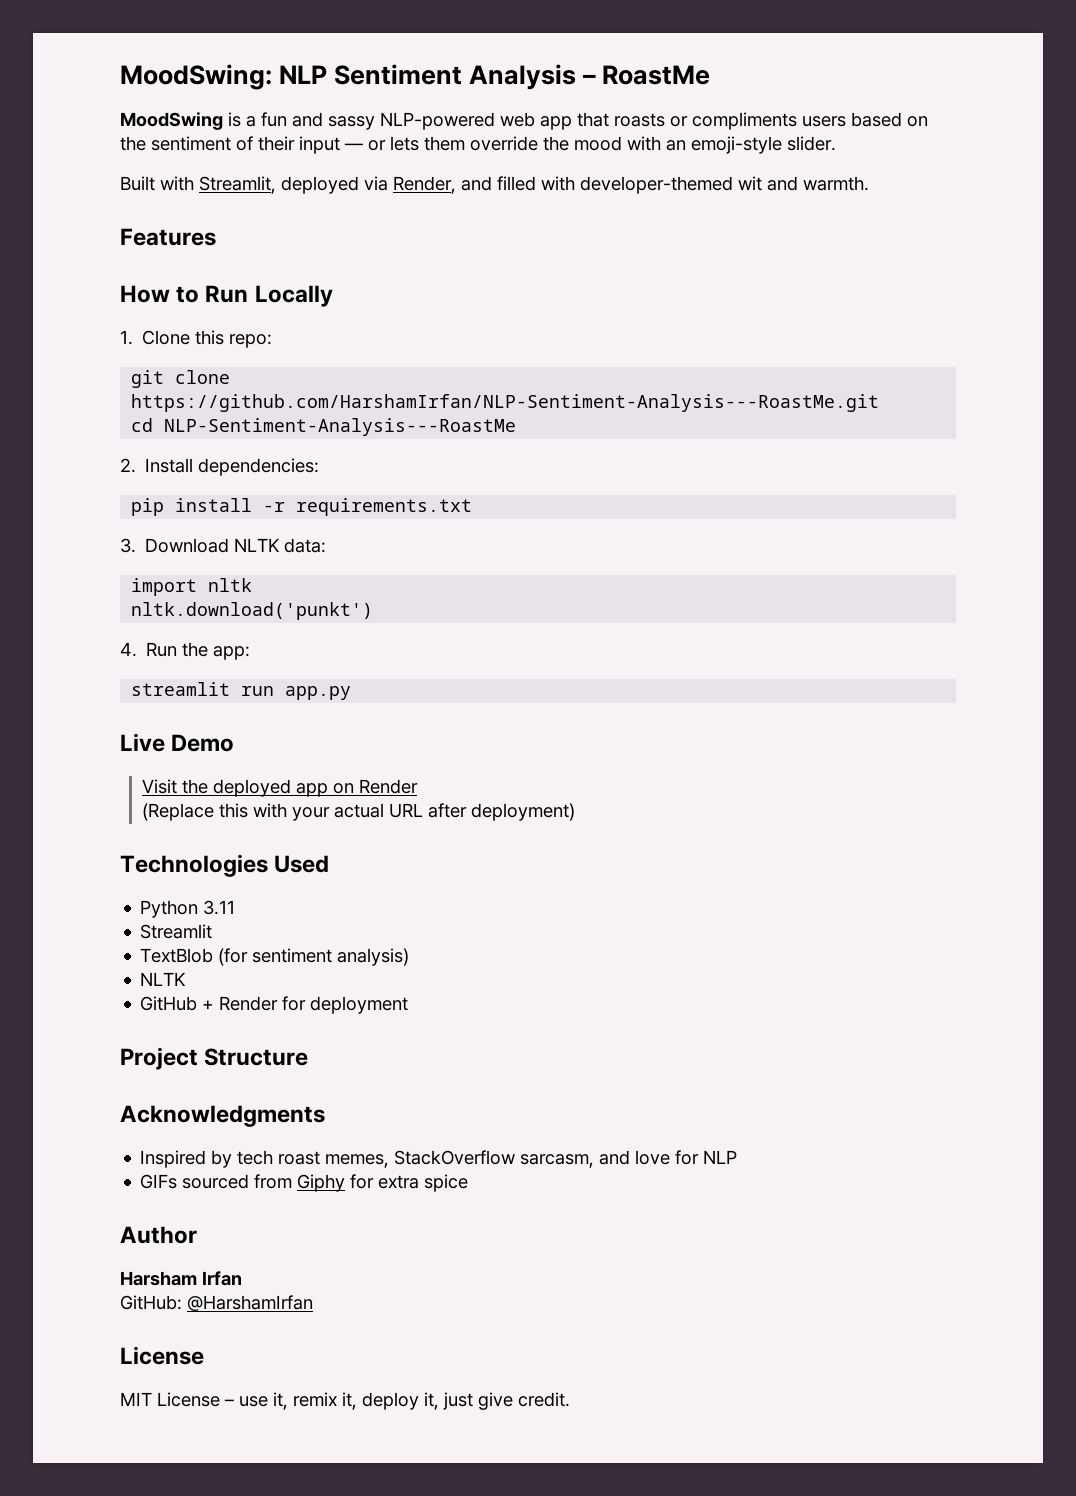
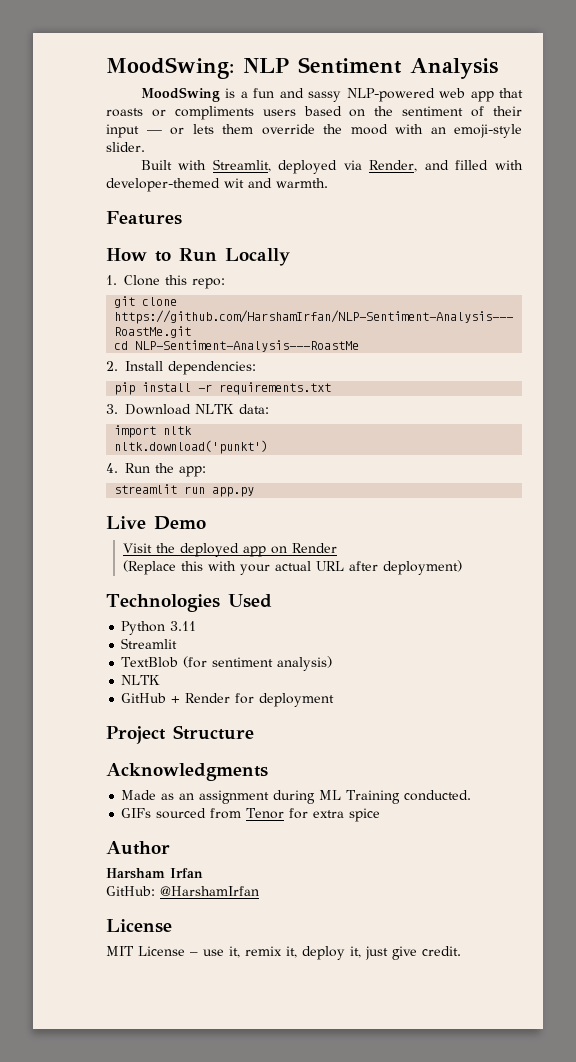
- MoodSwing: NLP Sentiment Analysis – RoastMe
+ MoodSwing: NLP Sentiment Analysis
- Inspired by tech roast memes, StackOverflow sarcasm, and love for NLP
+ Made as an assignment during ML Training conducted.
- GIFs sourced from Giphy for extra spice
+ GIFs sourced from Tenor for extra spice

